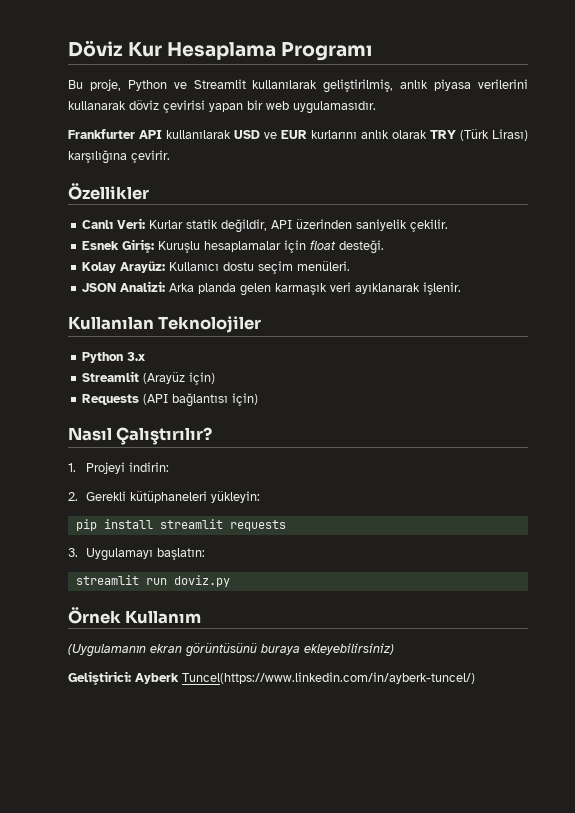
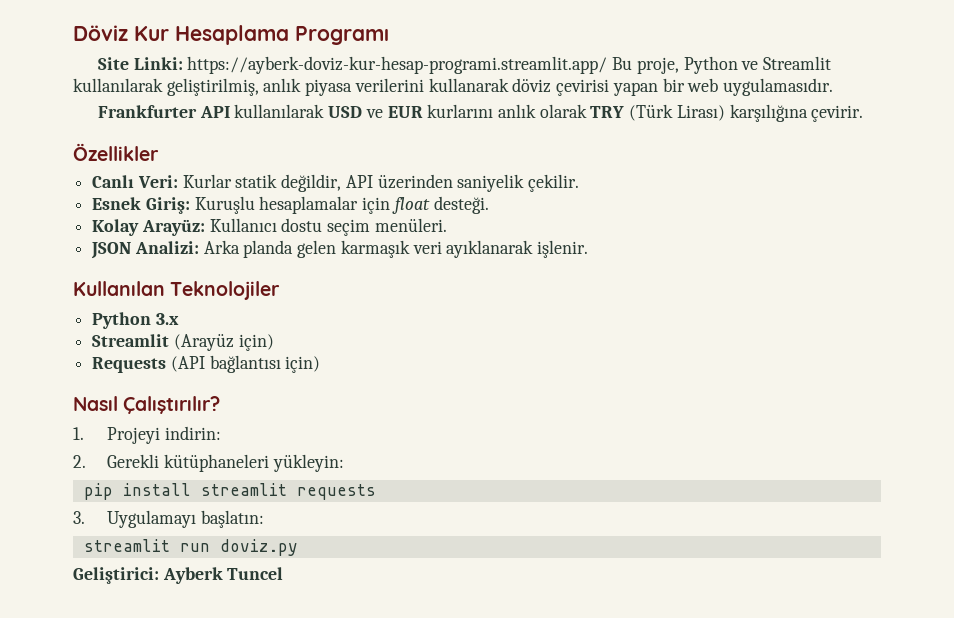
- Bu proje, Python ve Streamlit kullanılarak geliştirilmiş, anlık piyasa verilerini kullanarak döviz çevirisi yapan bir web uygulamasıdır.
+ Site Linki: https://ayberk-doviz-kur-hesap-programi.streamlit.app/ Bu proje, Python ve Streamlit kullanılarak geliştirilmiş, anlık piyasa verilerini kullanarak döviz çevirisi yapan bir web uygulamasıdır.
- Örnek Kullanım
- (Uygulamanın ekran görüntüsünü buraya ekleyebilirsiniz)
- Geliştirici: Ayberk Tuncel(https://www.linkedin.com/in/ayberk-tuncel/)
+ Geliştirici: Ayberk Tuncel

